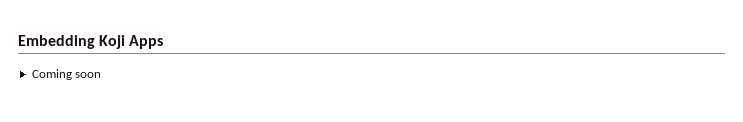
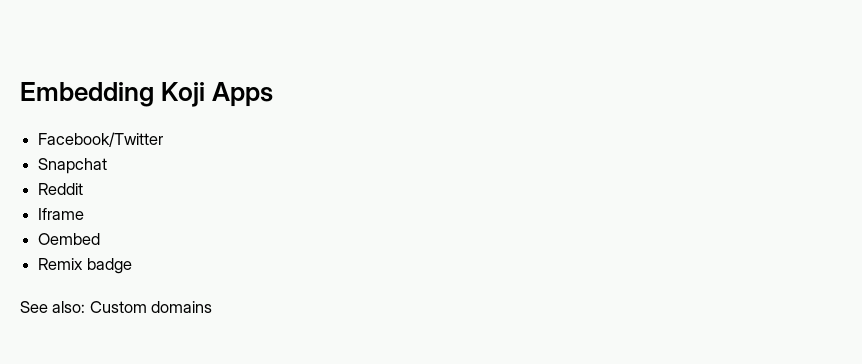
- Coming soon
+ Facebook/Twitter
+ Snapchat
+ Reddit
+ Iframe
+ Oembed
+ Remix badge
+ See also: Custom domains

